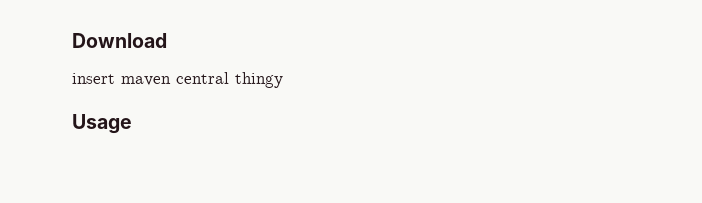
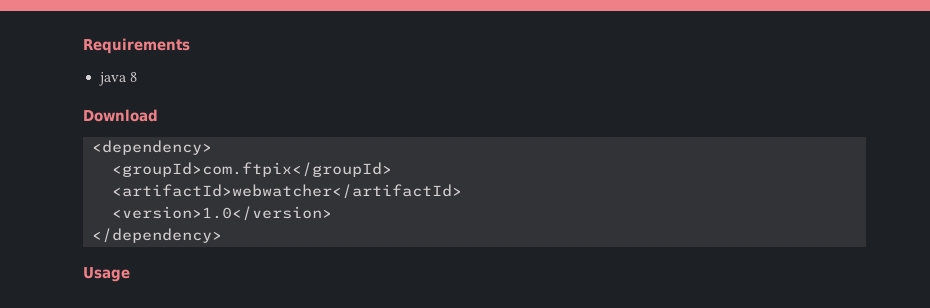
+ Requirements
+ java 8
  Download
- insert maven central thingy
+ <dependency>
+ <groupId>com.ftpix</groupId>
+ <artifactId>webwatcher</artifactId>
+ <version>1.0</version>
+ </dependency>

